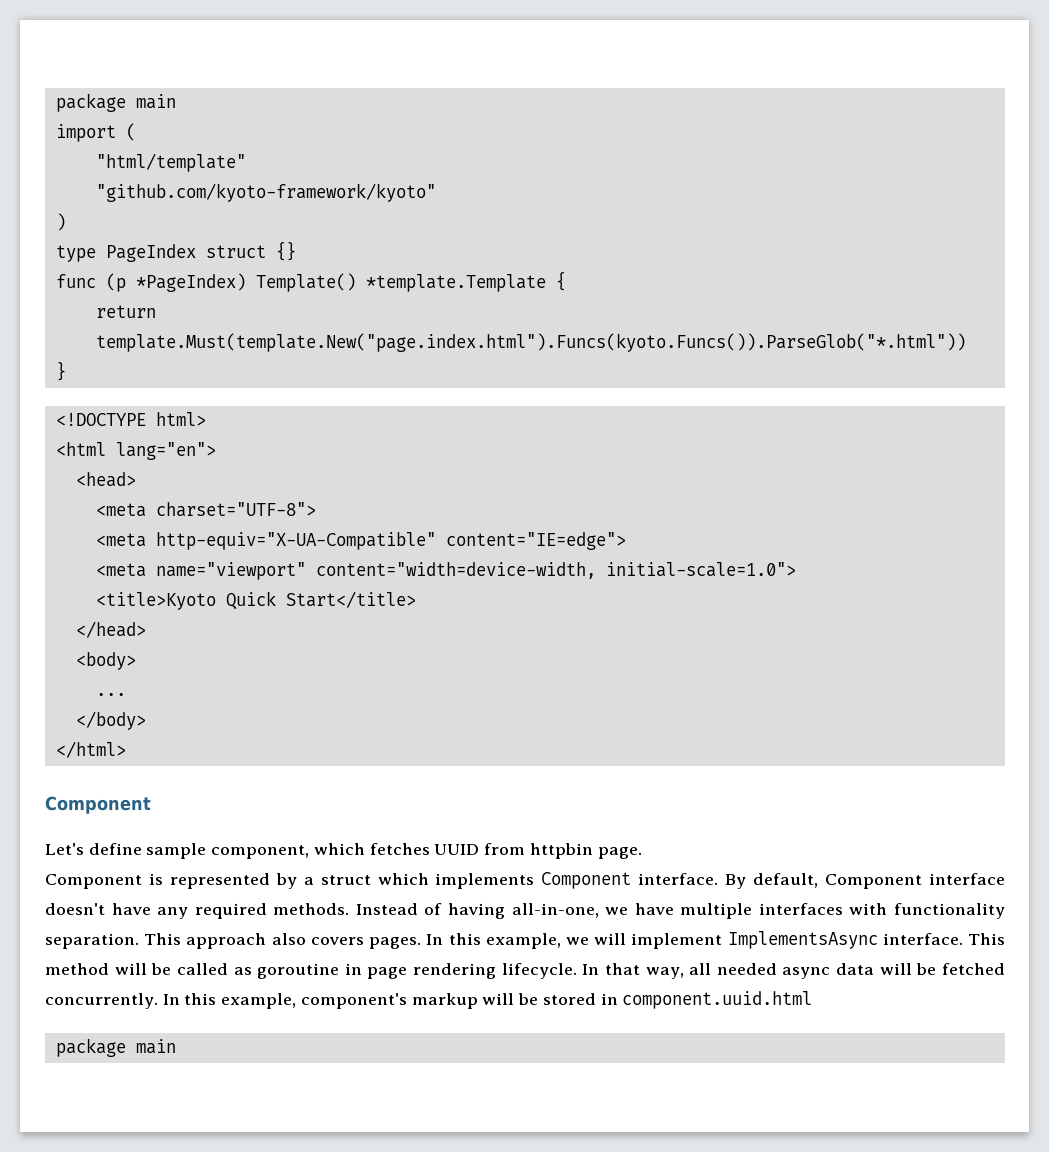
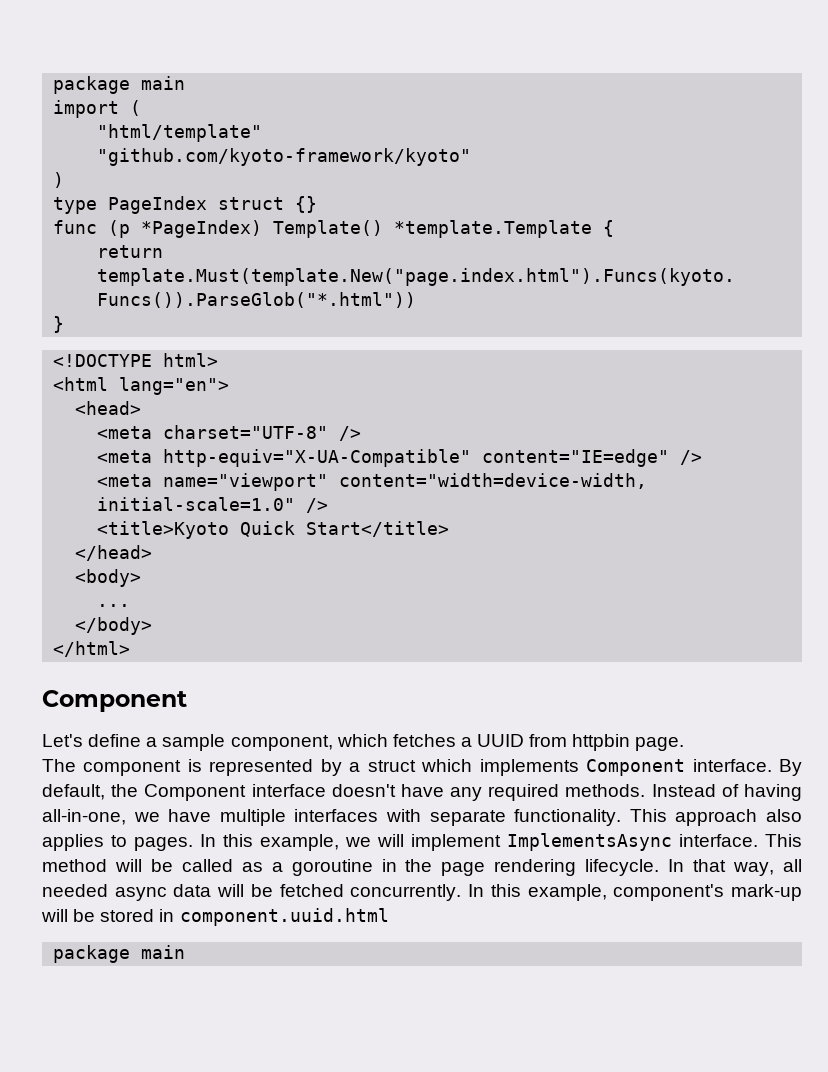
- <meta charset="UTF-8">
+ <meta charset="UTF-8" />
- <meta http-equiv="X-UA-Compatible" content="IE=edge">
+ <meta http-equiv="X-UA-Compatible" content="IE=edge" />
- <meta name="viewport" content="width=device-width, initial-scale=1.0">
+ <meta name="viewport" content="width=device-width, initial-scale=1.0" />
- Let's define sample component, which fetches UUID from httpbin page.
+ Let's define a sample component, which fetches a UUID from httpbin page.
- Component is represented by a struct which implements Component interface.
+ The component is represented by a struct which implements Component interface.
- By default, Component interface doesn't have any required methods.
+ By default, the Component interface doesn't have any required methods.
- Instead of having all-in-one, we have multiple interfaces with functionality separation.
+ Instead of having all-in-one, we have multiple interfaces with separate functionality.
- This approach also covers pages.
+ This approach also applies to pages.
- This method will be called as goroutine in page rendering lifecycle.
+ This method will be called as a goroutine in the page rendering lifecycle.
- In this example, component's markup will be stored in component.uuid.html
+ In this example, component's mark-up will be stored in component.uuid.html

